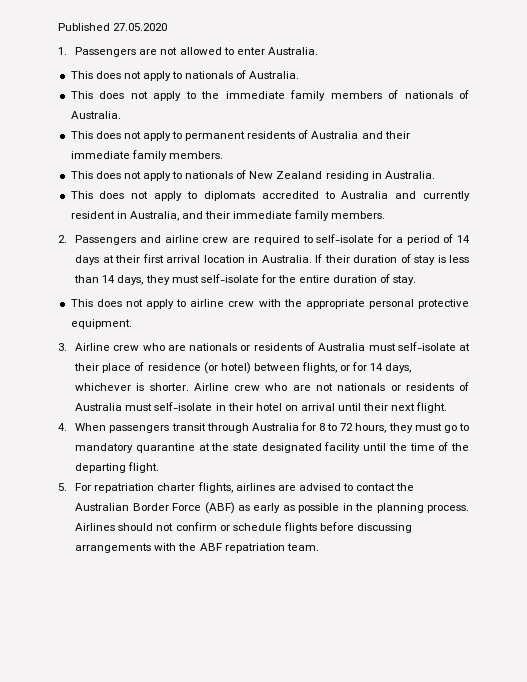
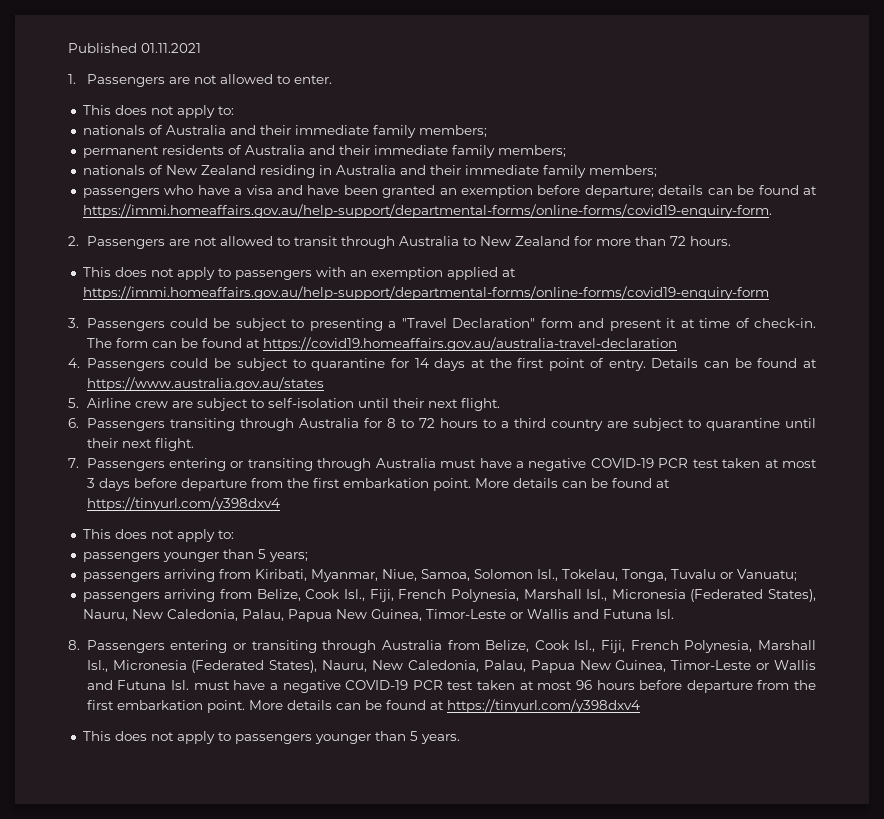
- Published 27.05.2020
+ Published 01.11.2021
- 1. Passengers are not allowed to enter Australia.
- This does not apply to nationals of Australia.
- This does not apply to the immediate family members of nationals of Australia.
- This does not apply to permanent residents of Australia and their immediate family members.
- This does not apply to nationals of New Zealand residing in Australia.
- This does not apply to diplomats accredited to Australia and currently resident in Australia, and their immediate family members.
- 2. Passengers and airline crew are required to self-isolate for a period of 14 days at their first arrival location in Australia. If their duration of stay is less than 14 days, they must self-isolate for the entire duration of stay.
- This does not apply to airline crew with the appropriate personal protective equipment.
- 3. Airline crew who are nationals or residents of Australia must self-isolate at their place of residence (or hotel) between flights, or for 14 days, whichever is shorter. Airline crew who are not nationals or residents of Australia must self-isolate in their hotel on arrival until their next flight.
- 4. When passengers transit through Australia for 8 to 72 hours, they must go to mandatory quarantine at the state designated facility until the time of the departing flight.
- 5. For repatriation charter flights, airlines are advised to contact the Australian Border Force (ABF) as early as possible in the planning process. Airlines should not confirm or schedule flights before discussing arrangements with the ABF repatriation team.
+ 1. Passengers are not allowed to enter.
+ This does not apply to:
+ nationals of Australia and their immediate family members;
+ permanent residents of Australia and their immediate family members;
+ nationals of New Zealand residing in Australia and their immediate family members;
+ passengers who have a visa and have been granted an exemption before departure; details can be found at https://immi.homeaffairs.gov.au/help-support/departmental-forms/online-forms/covid19-enquiry-form.
+ 2. Passengers are not allowed to transit through Australia to New Zealand for more than 72 hours.
+ This does not apply to passengers with an exemption applied at https://immi.homeaffairs.gov.au/help-support/departmental-forms/online-forms/covid19-enquiry-form
+ 3. Passengers could be subject to presenting a "Travel Declaration" form and present it at time of check-in. The form can be found at https://covid19.homeaffairs.gov.au/australia-travel-declaration
+ 4. Passengers could be subject to quarantine for 14 days at the first point of entry. Details can be found at https://www.australia.gov.au/states
+ 5. Airline crew are subject to self-isolation until their next flight.
+ 6. Passengers transiting through Australia for 8 to 72 hours to a third country are subject to quarantine until their next flight.
+ 7. Passengers entering or transiting through Australia must have a negative COVID-19 PCR test taken at most 3 days before departure from the first embarkation point. More details can be found at https://tinyurl.com/y398dxv4
+ This does not apply to:
+ passengers younger than 5 years;
+ passengers arriving from Kiribati, Myanmar, Niue, Samoa, Solomon Isl., Tokelau, Tonga, Tuvalu or Vanuatu;
+ passengers arriving from Belize, Cook Isl., Fiji, French Polynesia, Marshall Isl., Micronesia (Federated States), Nauru, New Caledonia, Palau, Papua New Guinea, Timor-Leste or Wallis and Futuna Isl.
+ 8. Passengers entering or transiting through Australia from Belize, Cook Isl., Fiji, French Polynesia, Marshall Isl., Micronesia (Federated States), Nauru, New Caledonia, Palau, Papua New Guinea, Timor-Leste or Wallis and Futuna Isl. must have a negative COVID-19 PCR test taken at most 96 hours before departure from the first embarkation point. More details can be found at https://tinyurl.com/y398dxv4
+ This does not apply to passengers younger than 5 years.

